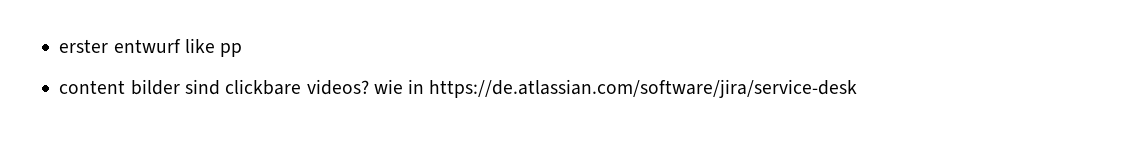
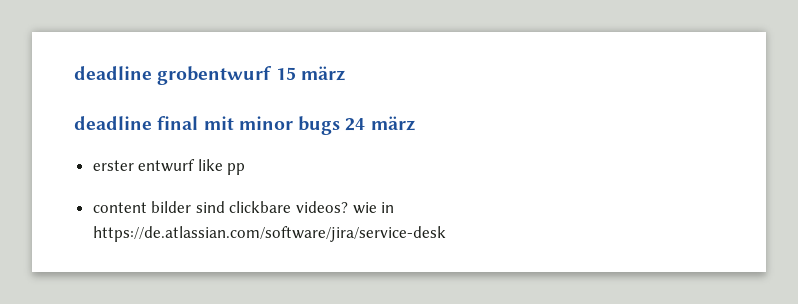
+ deadline grobentwurf 15 märz
+ deadline final mit minor bugs 24 märz

